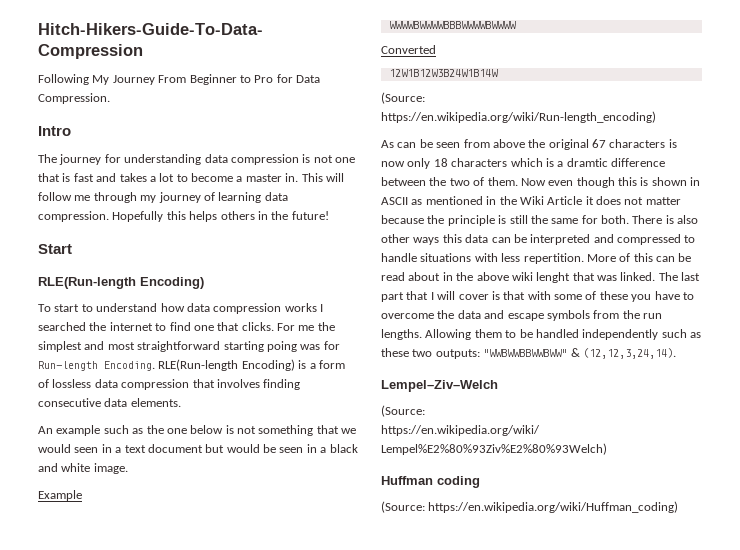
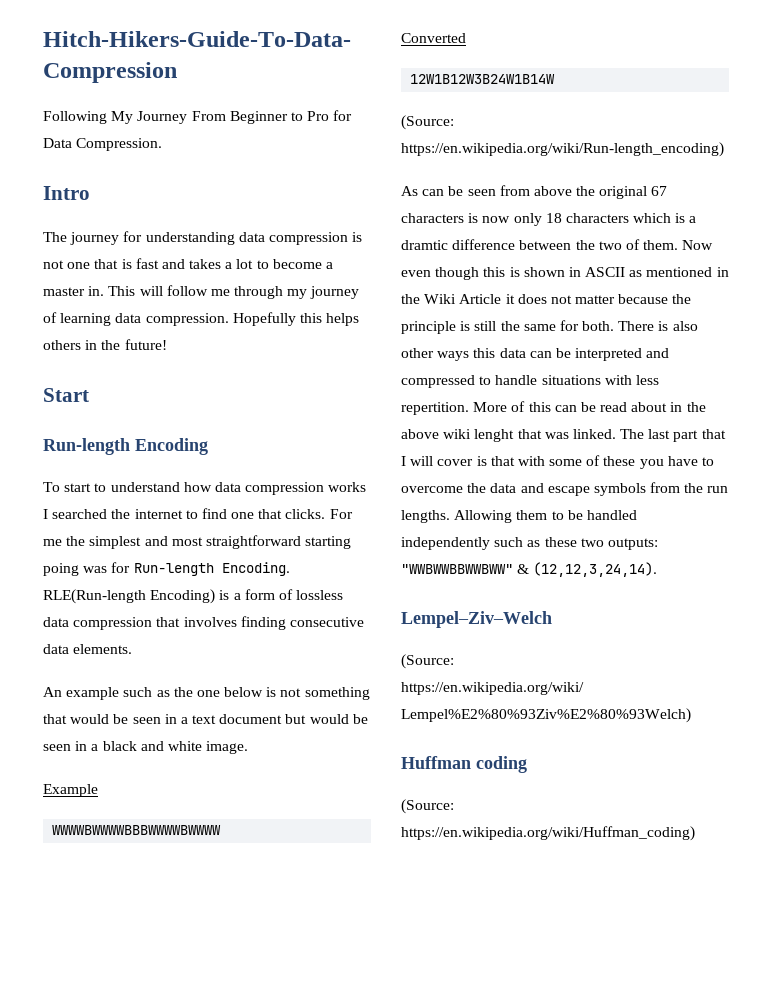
  Start
- RLE(Run-length Encoding)
+ Run-length Encoding
- An example such as the one below is not something that we would seen in a text document but would be seen in a black and white image.
+ An example such as the one below is not something that would be seen in a text document but would be seen in a black and white image.

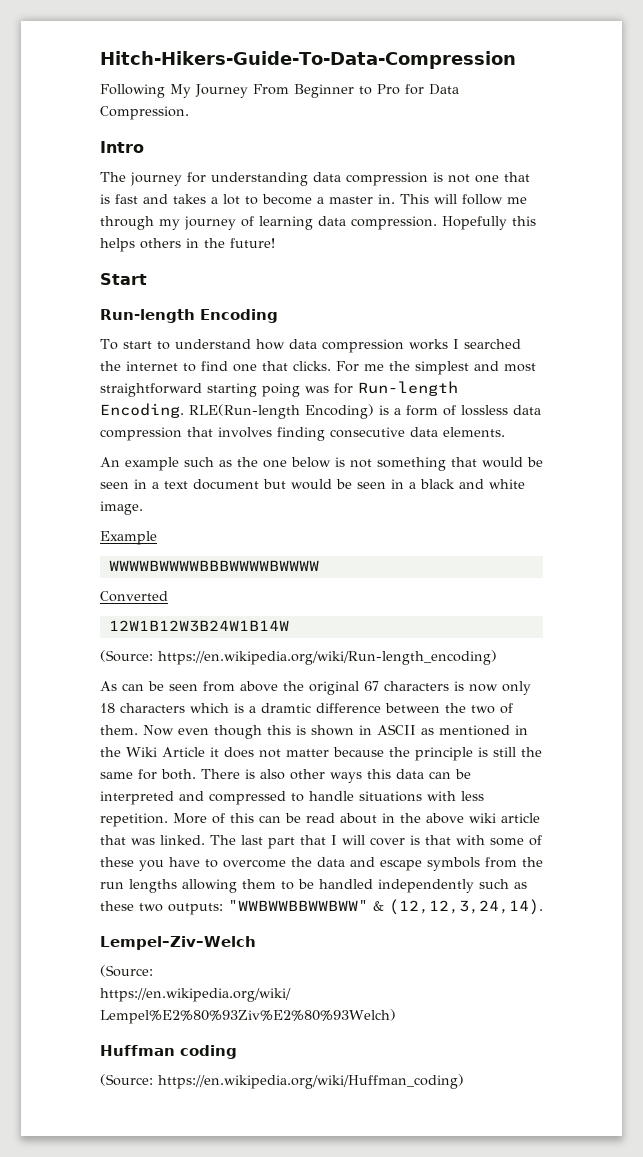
- There is also other ways this data can be interpreted and compressed to handle situations with less repertition.
+ There is also other ways this data can be interpreted and compressed to handle situations with less repetition.
- More of this can be read about in the above wiki lenght that was linked.
+ More of this can be read about in the above wiki article that was linked.
- The last part that I will cover is that with some of these you have to overcome the data and escape symbols from the run lengths. Allowing them to be handled independently such as these two outputs: "WWBWWBBWWBWW" & (12,12,3,24,14).
+ The last part that I will cover is that with some of these you have to overcome the data and escape symbols from the run lengths allowing them to be handled independently such as these two outputs: "WWBWWBBWWBWW" & (12,12,3,24,14).

